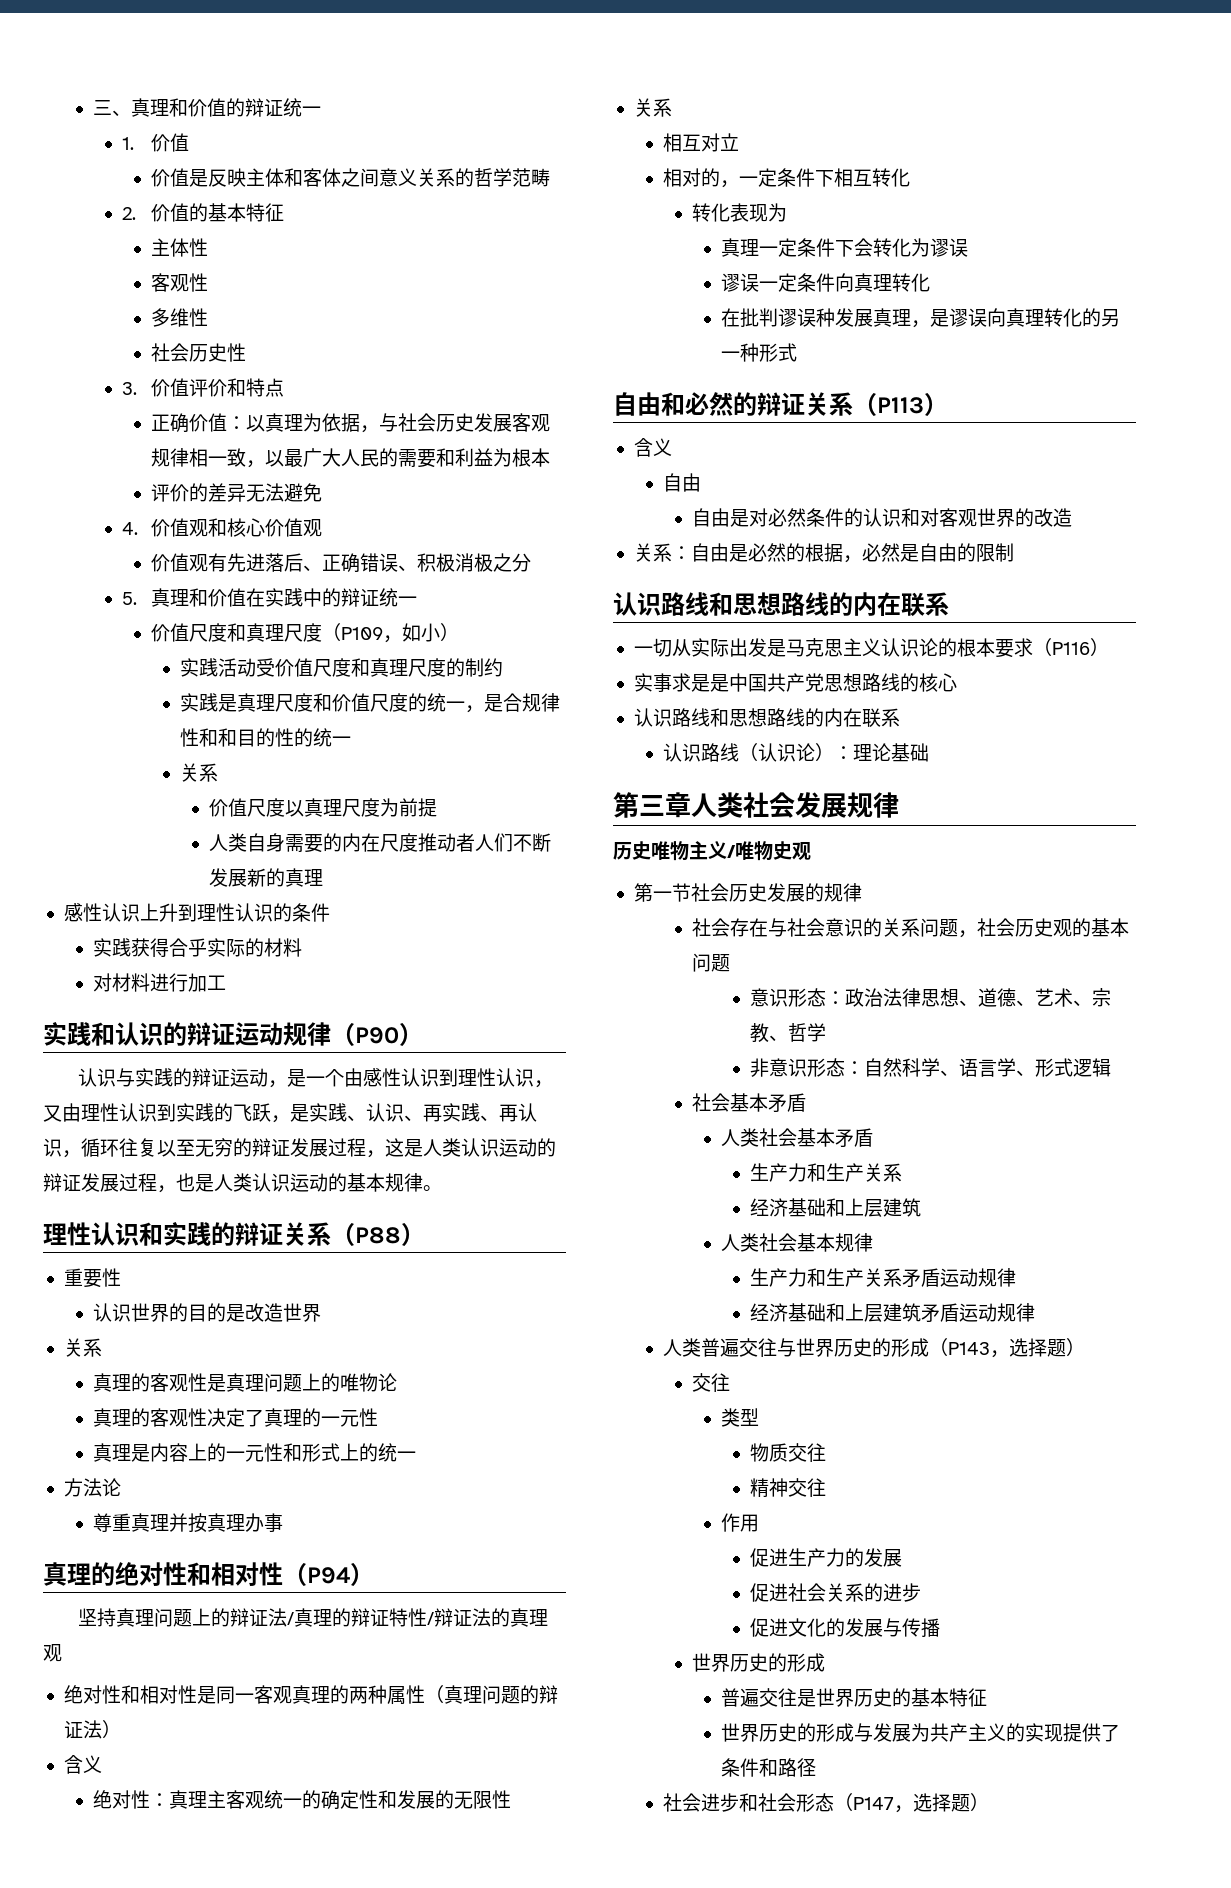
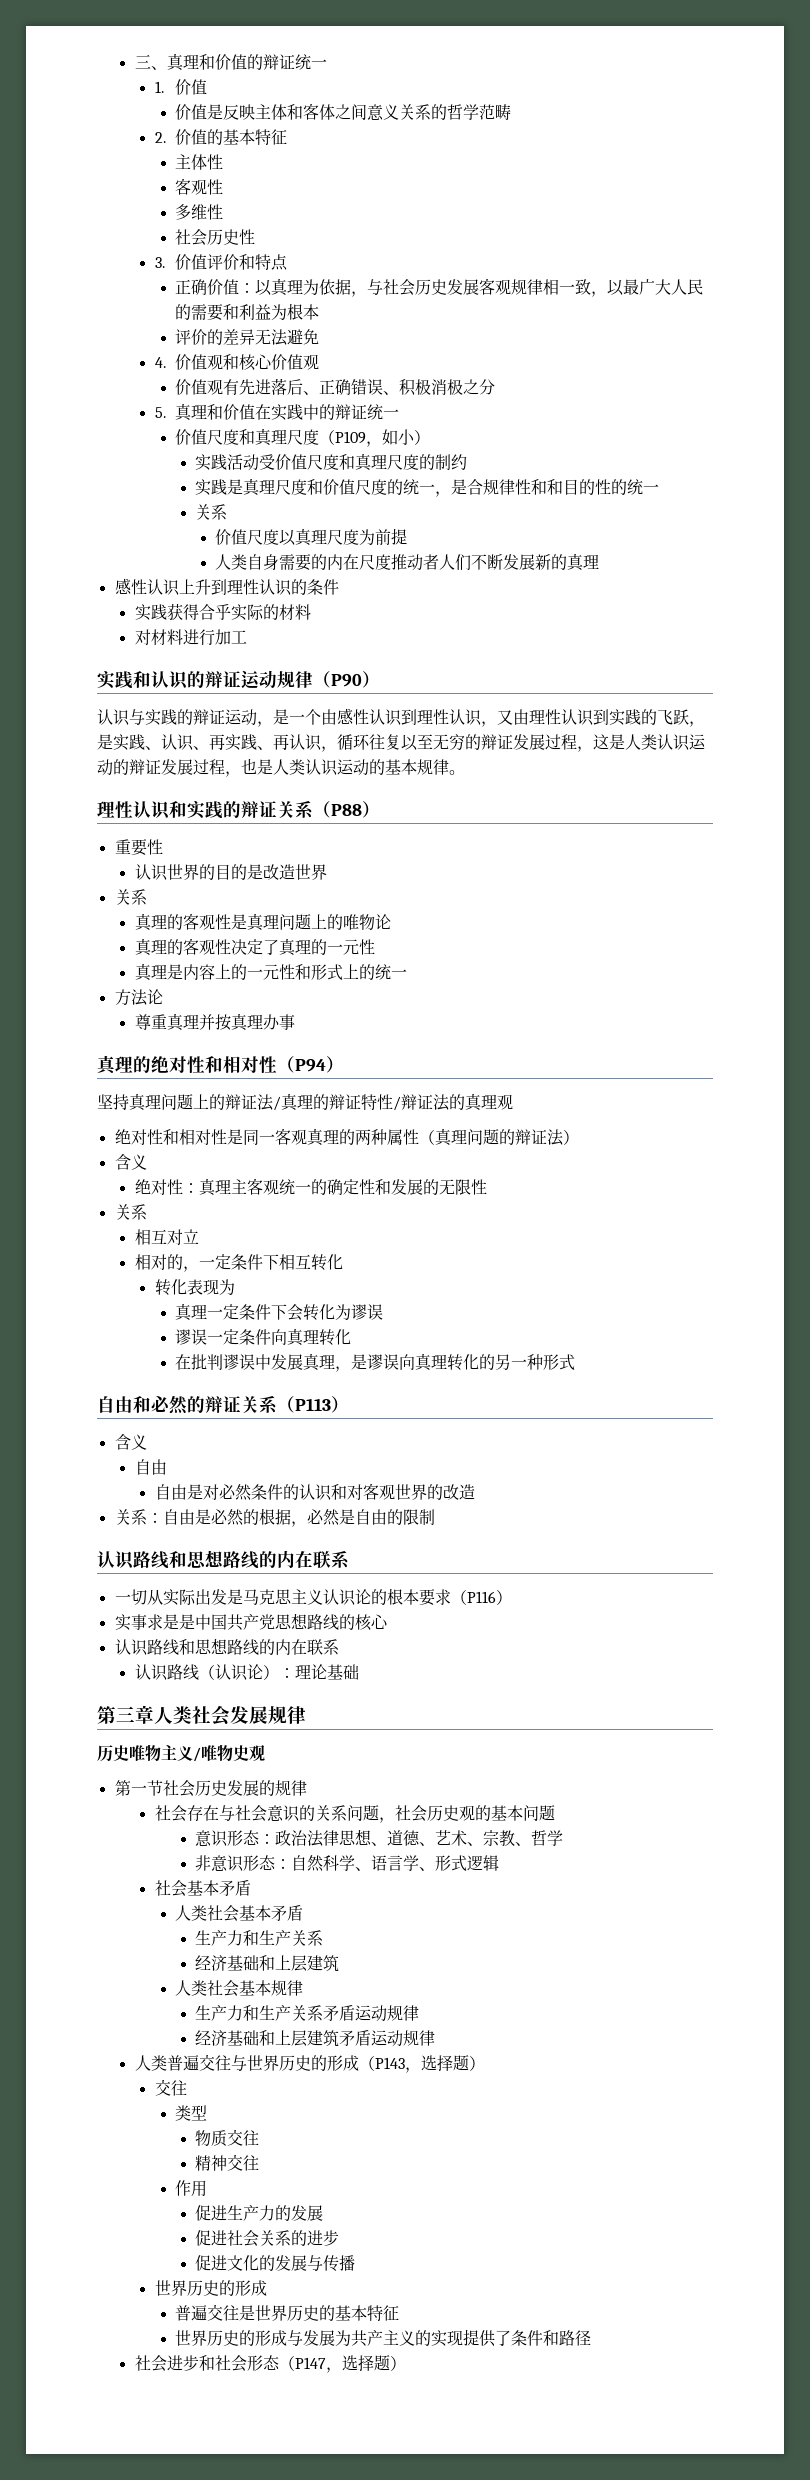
- 在批判谬误种发展真理，是谬误向真理转化的另一种形式
+ 在批判谬误中发展真理，是谬误向真理转化的另一种形式

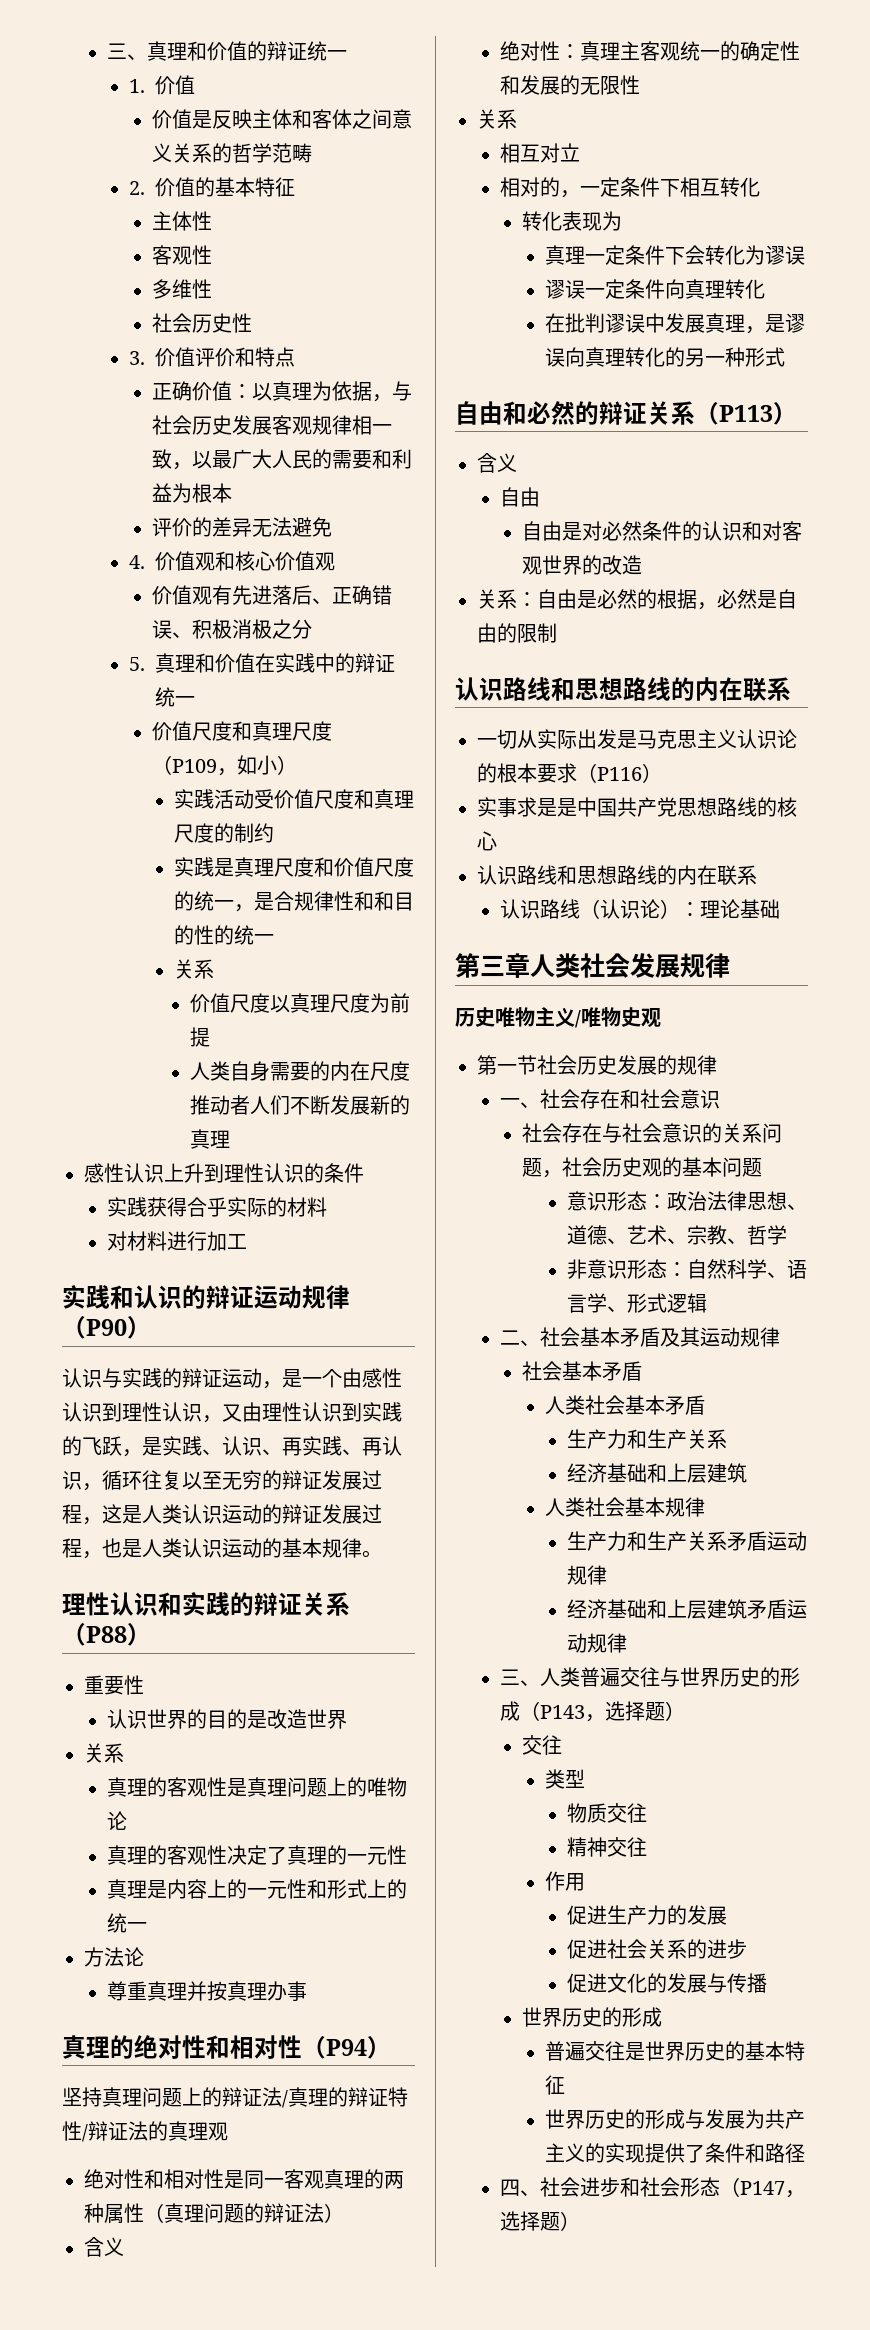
+ 一、社会存在和社会意识
+ 二、社会基本矛盾及其运动规律
- 人类普遍交往与世界历史的形成（P143，选择题）
+ 三、人类普遍交往与世界历史的形成（P143，选择题）
- 社会进步和社会形态（P147，选择题）
+ 四、社会进步和社会形态（P147，选择题）

